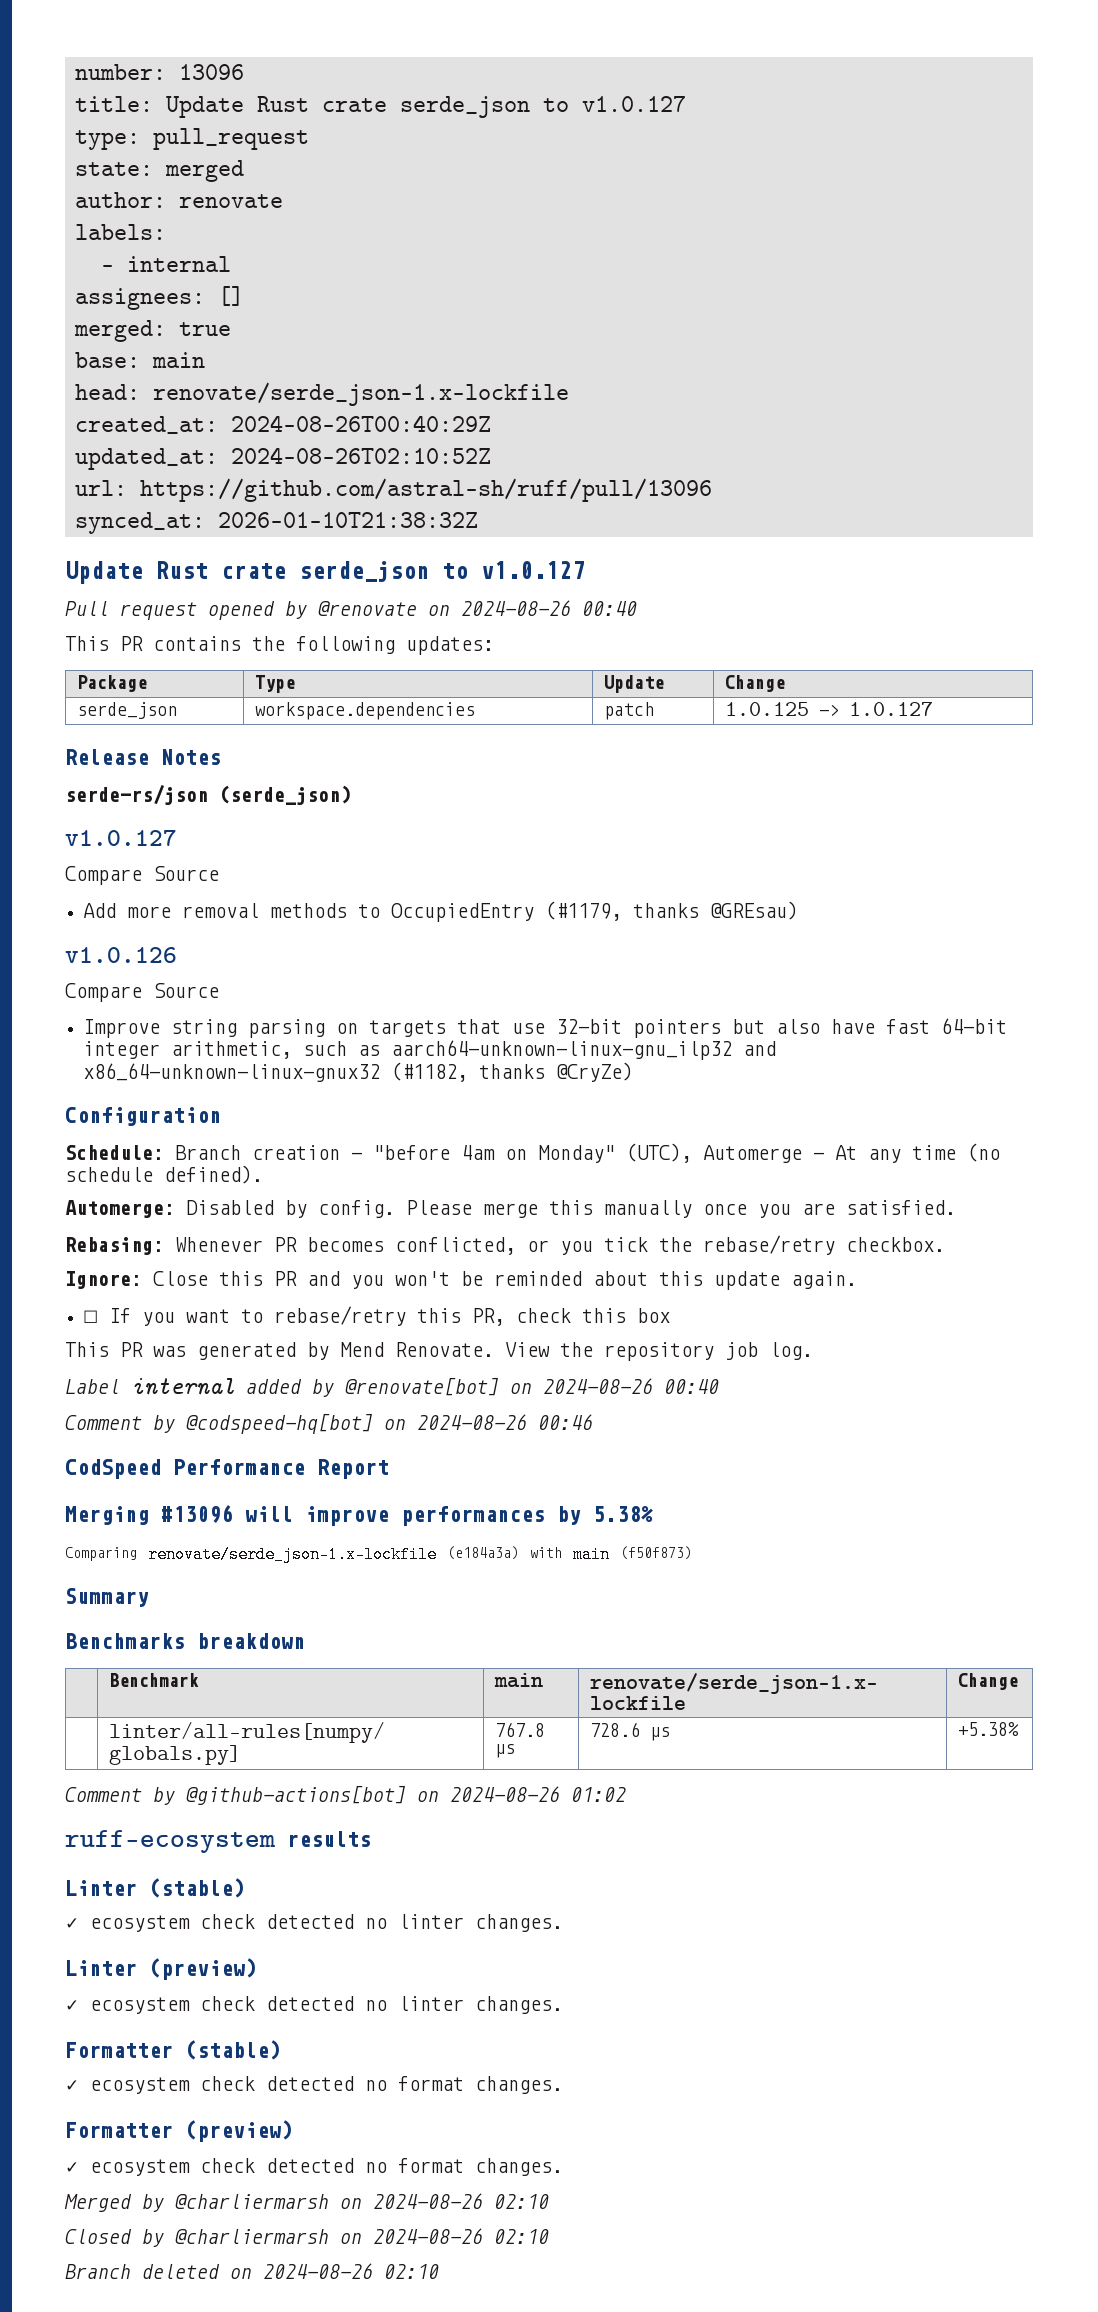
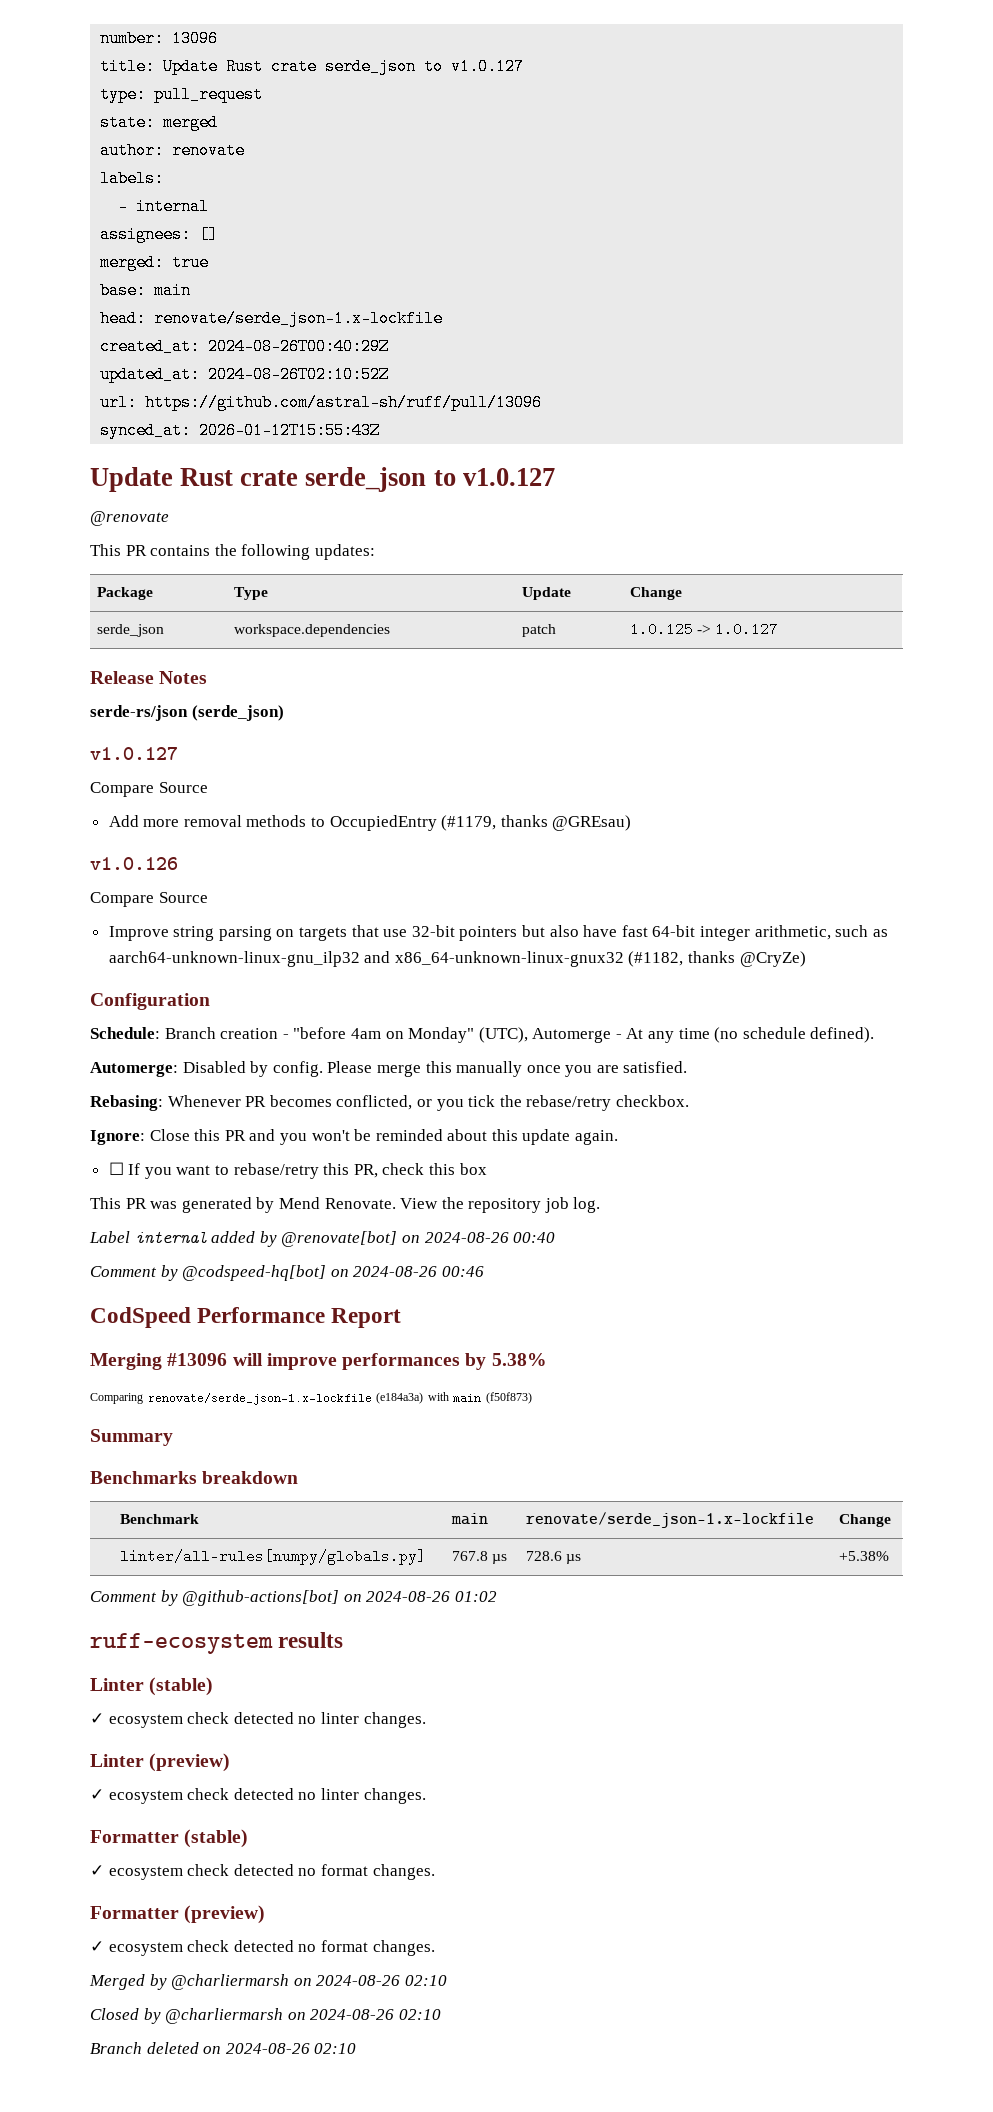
- synced_at: 2026-01-10T21:38:32Z
+ synced_at: 2026-01-12T15:55:43Z
  Update Rust crate serde_json to v1.0.127
- Pull request opened by @renovate on 2024-08-26 00:40
+ @renovate

